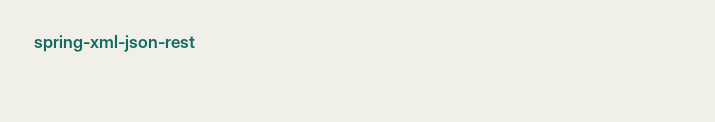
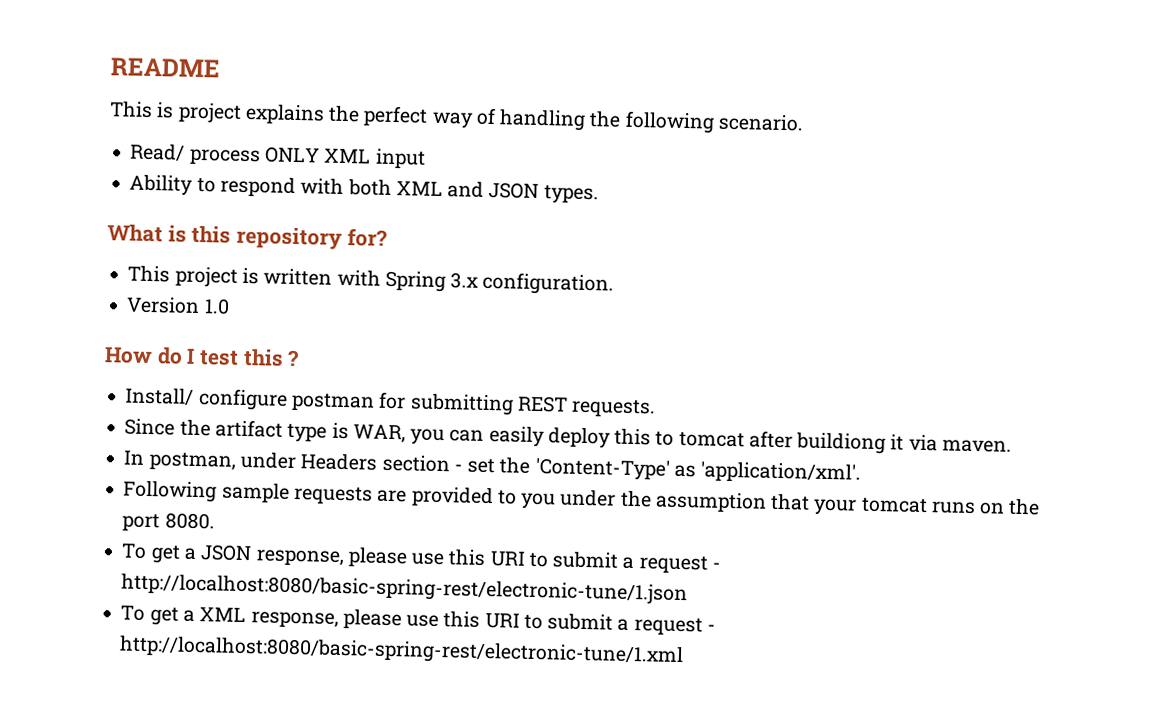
- spring-xml-json-rest
+ README
+ This is project explains the perfect way of handling the following scenario.
+ Read/ process ONLY XML input
+ Ability to respond with both XML and JSON types.
+ What is this repository for?
+ This project is written with Spring 3.x configuration.
+ Version 1.0
+ How do I test this ?
+ Install/ configure postman for submitting REST requests.
+ Since the artifact type is WAR, you can easily deploy this to tomcat after buildiong it via maven.
+ In postman, under Headers section - set the 'Content-Type' as 'application/xml'.
+ Following sample requests are provided to you under the assumption that your tomcat runs on the port 8080.
+ To get a JSON response, please use this URI to submit a request - http://localhost:8080/basic-spring-rest/electronic-tune/1.json
+ To get a XML response, please use this URI to submit a request - http://localhost:8080/basic-spring-rest/electronic-tune/1.xml

